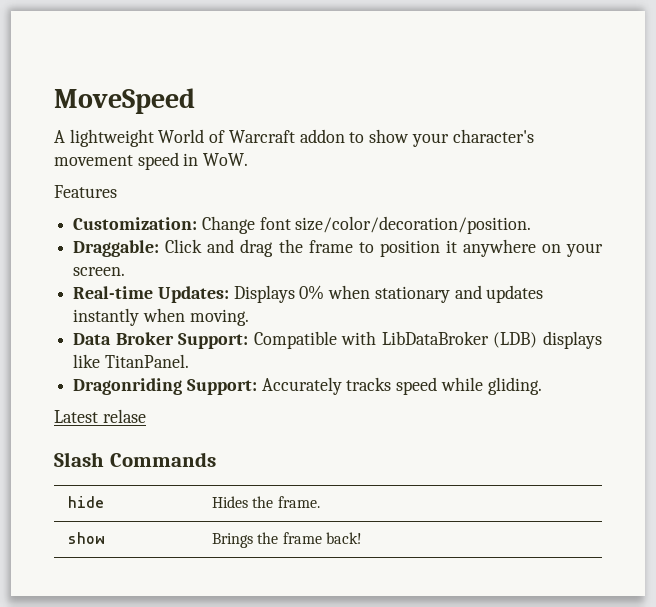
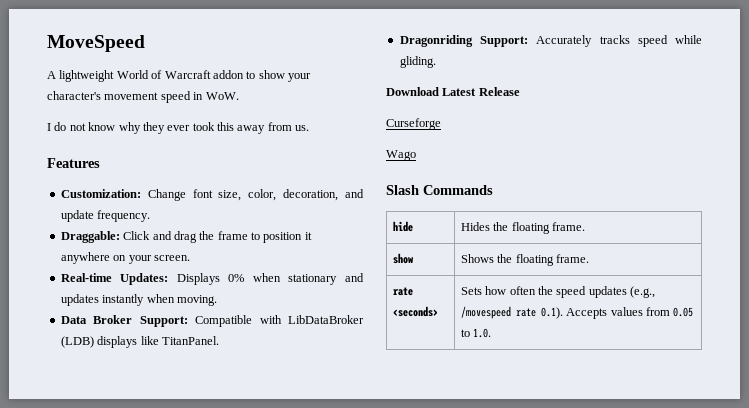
+ I do not know why they ever took this away from us.
  Features
- Customization: Change font size/color/decoration/position.
+ Customization: Change font size, color, decoration, and update frequency.
- Latest relase
+ Download Latest Release
+ Curseforge
+ Wago
- hide | Hides the frame.
+ hide | Hides the floating frame.
- show | Brings the frame back!
+ show | Shows the floating frame.
+ rate <seconds> | Sets how often the speed updates (e.g., /movespeed rate 0.1). Accepts values from 0.05 to 1.0.

